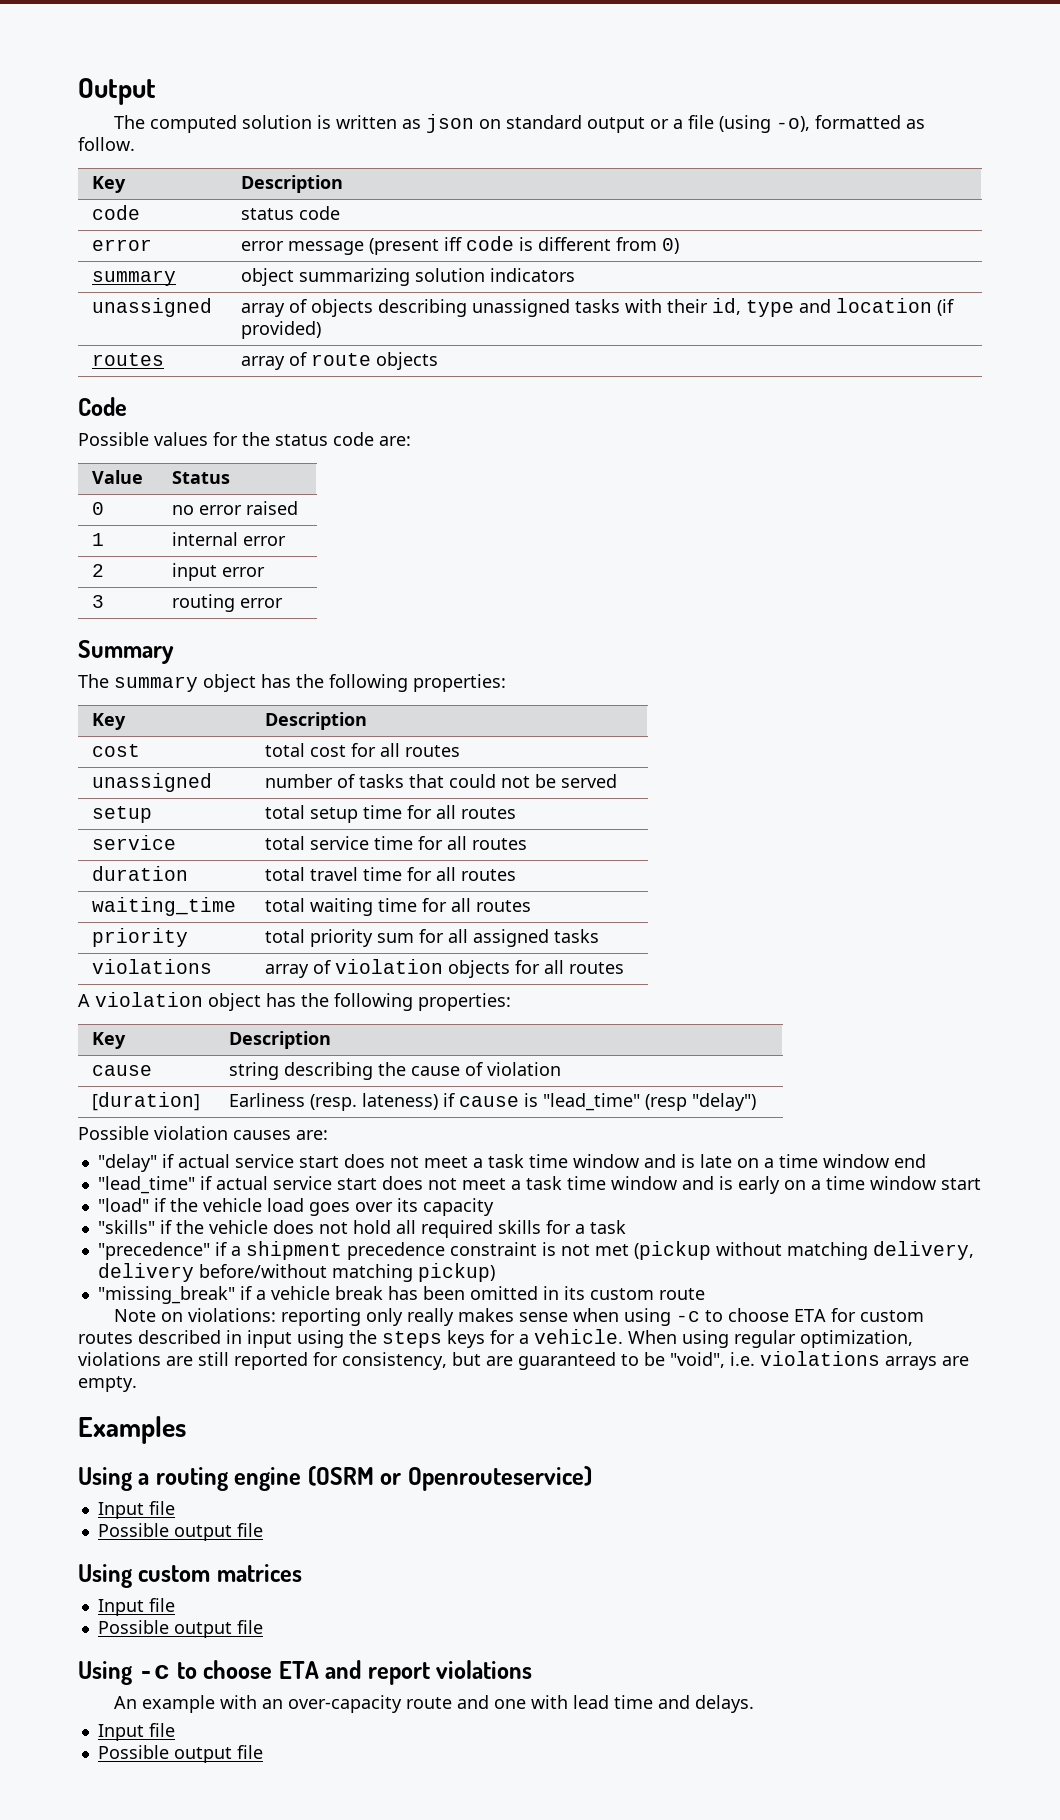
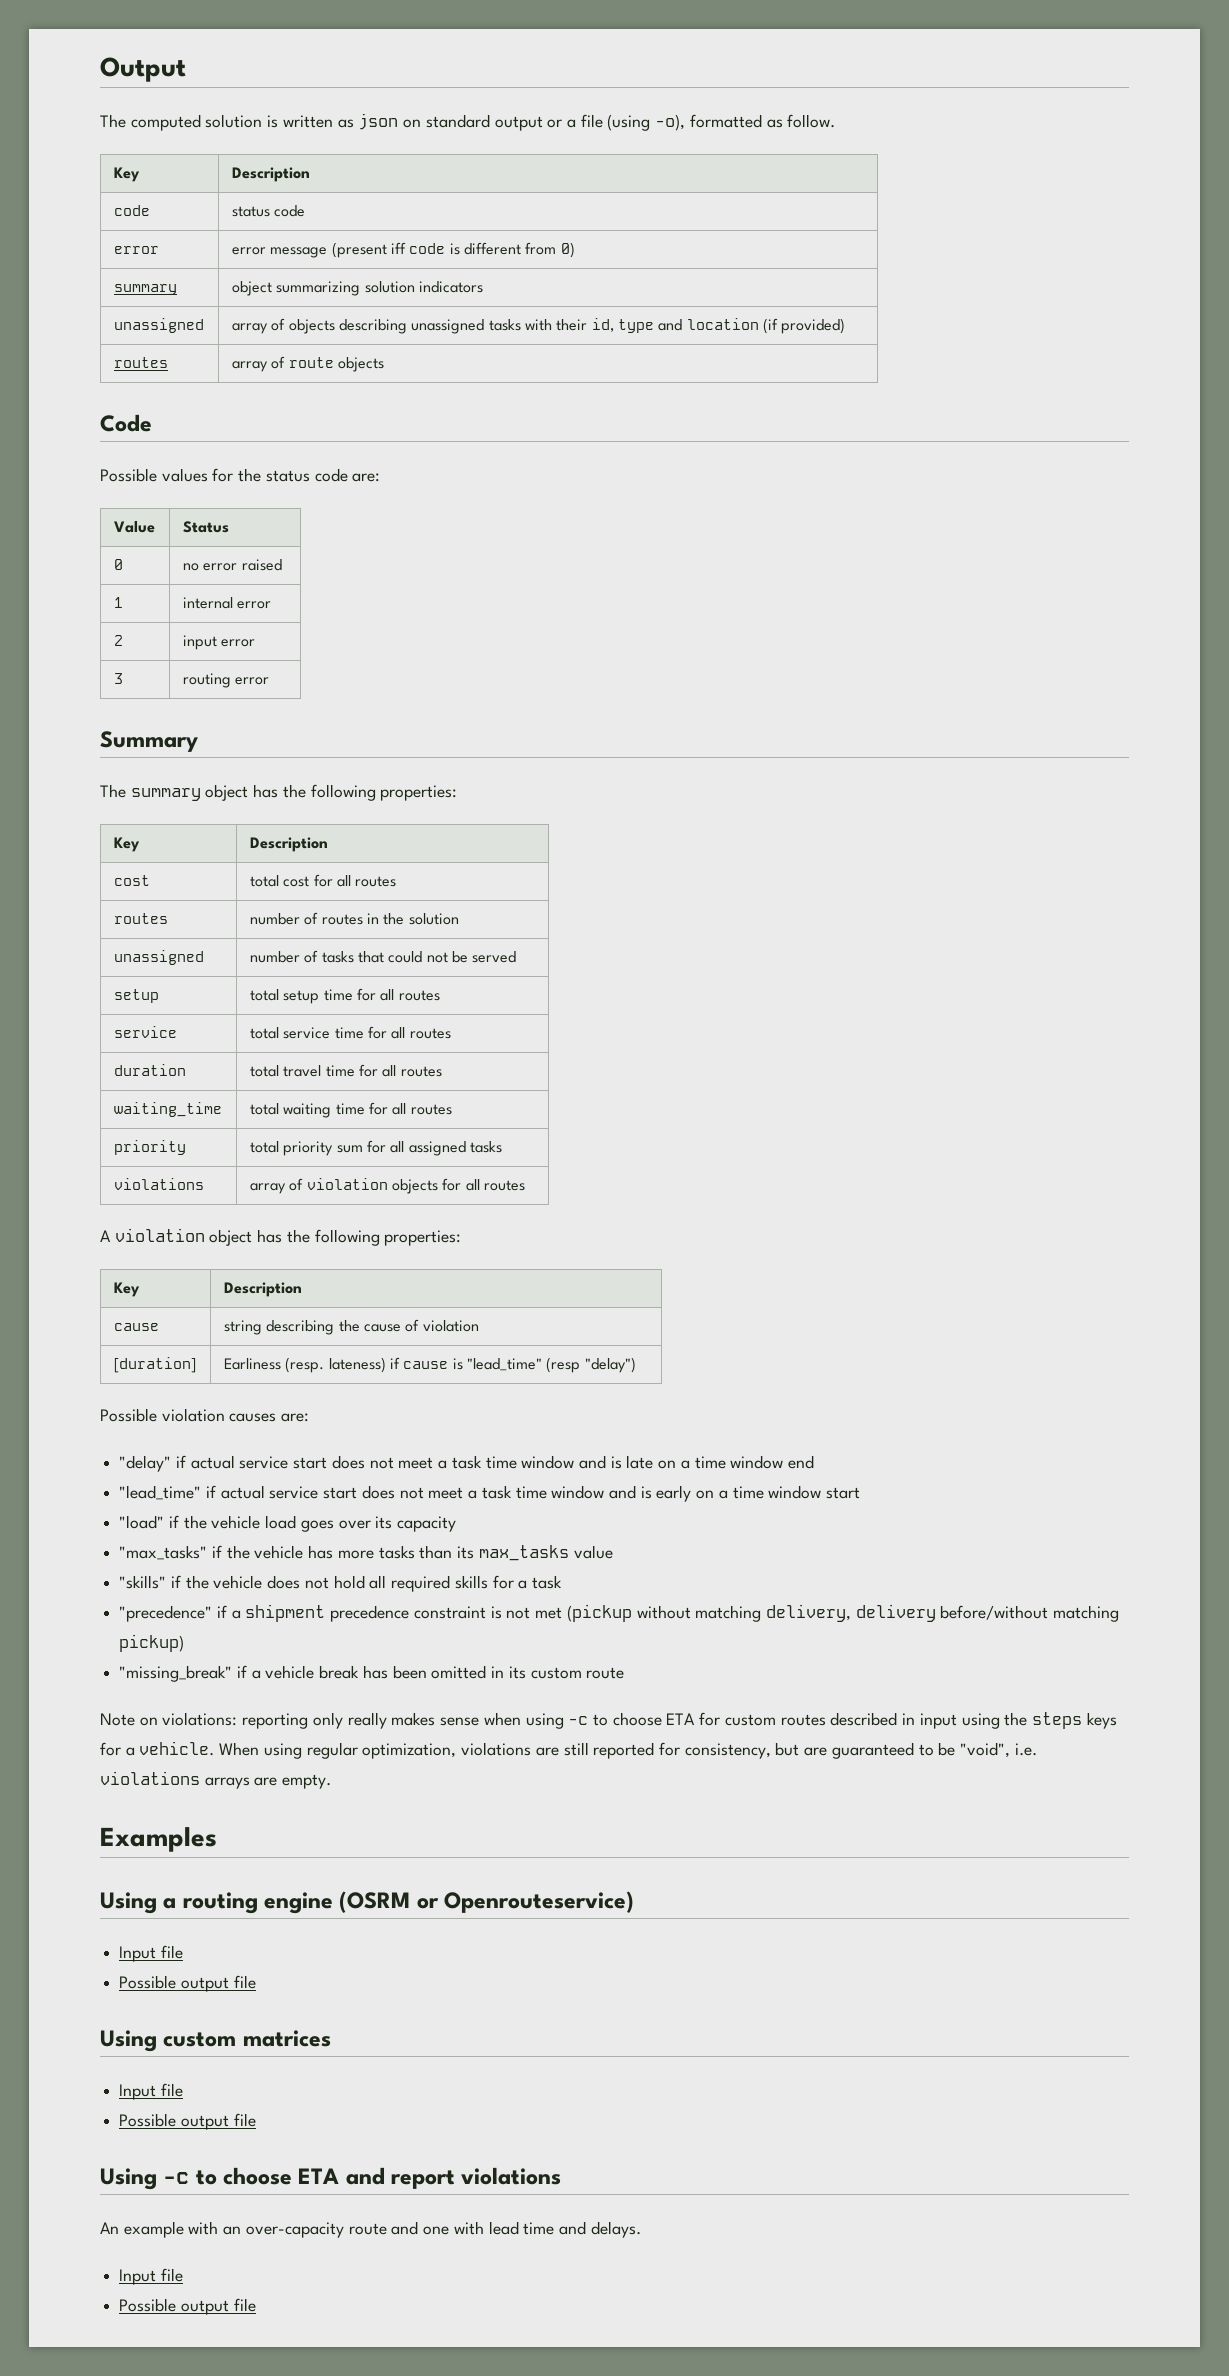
+ routes | number of routes in the solution
+ "max_tasks" if the vehicle has more tasks than its max_tasks value

